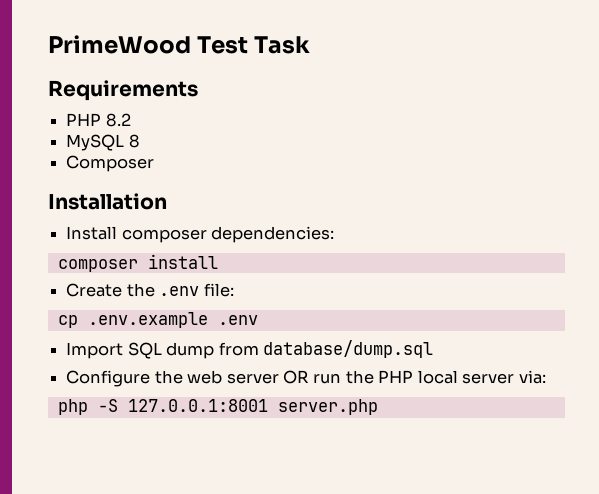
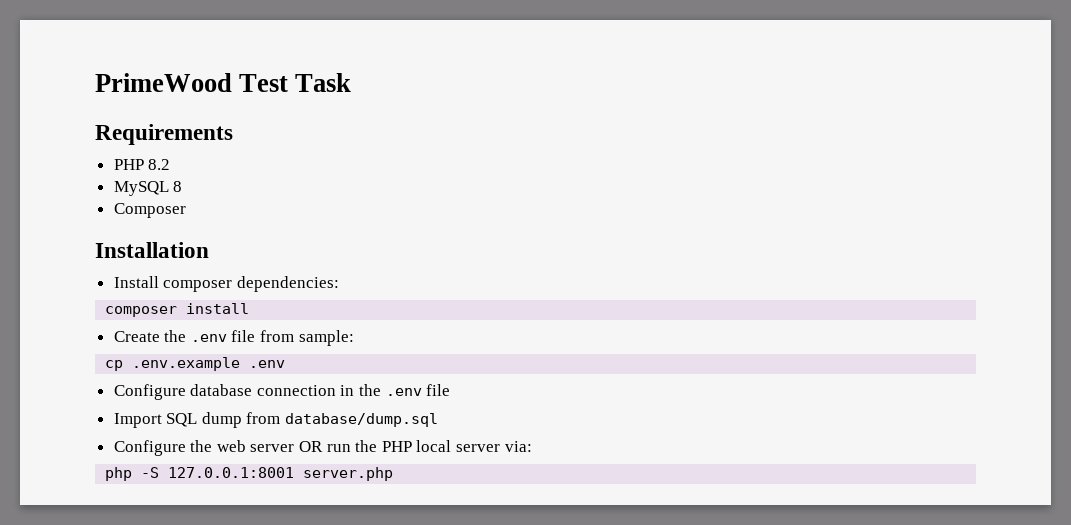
- Create the .env file:
+ Create the .env file from sample:
+ Configure database connection in the .env file

